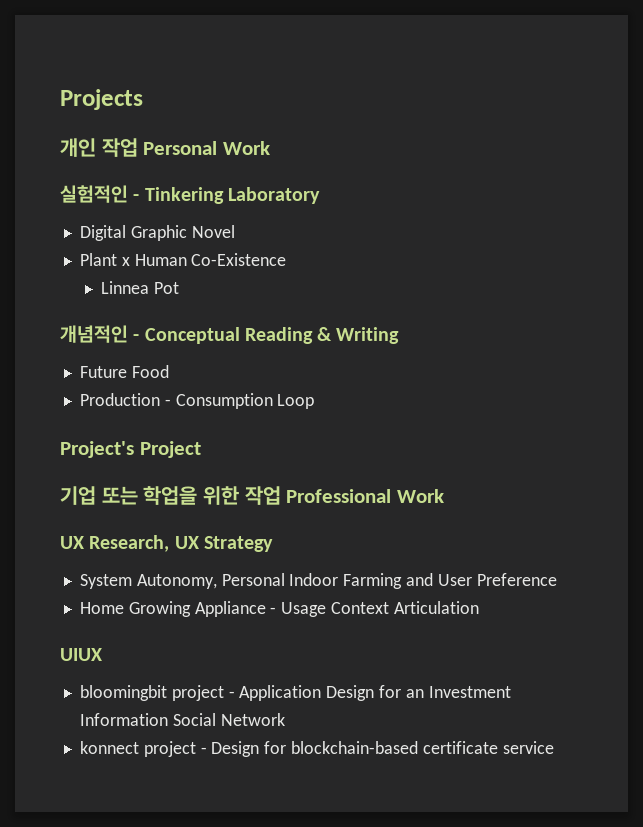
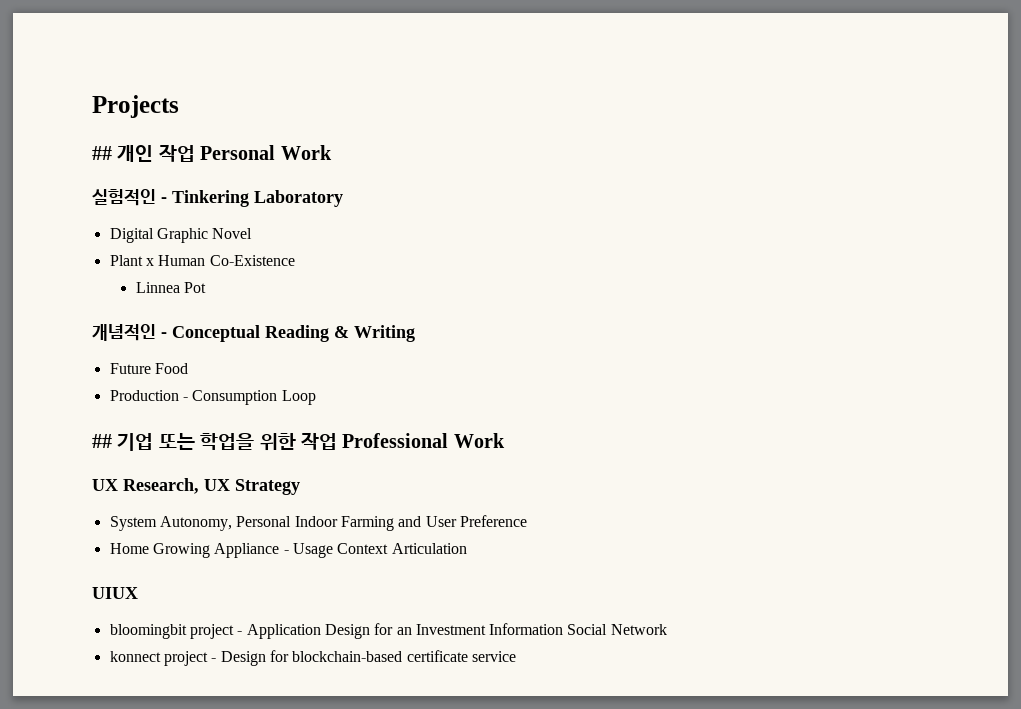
- 개인 작업 Personal Work
+ ## 개인 작업 Personal Work
- Project's Project
- 기업 또는 학업을 위한 작업 Professional Work
+ ## 기업 또는 학업을 위한 작업 Professional Work

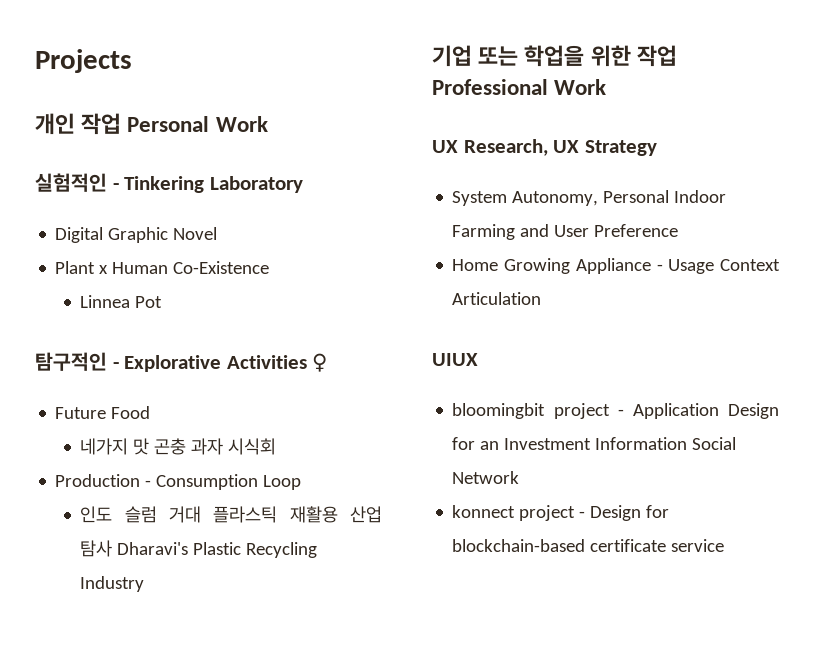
- ## 개인 작업 Personal Work
+ 개인 작업 Personal Work
- 개념적인 - Conceptual Reading & Writing
+ 탐구적인 - Explorative Activities ♀
  Future Food
+ 네가지 맛 곤충 과자 시식회
  Production - Consumption Loop
- ## 기업 또는 학업을 위한 작업 Professional Work
+ 인도 슬럼 거대 플라스틱 재활용 산업 탐사 Dharavi's Plastic Recycling Industry
+ 기업 또는 학업을 위한 작업 Professional Work

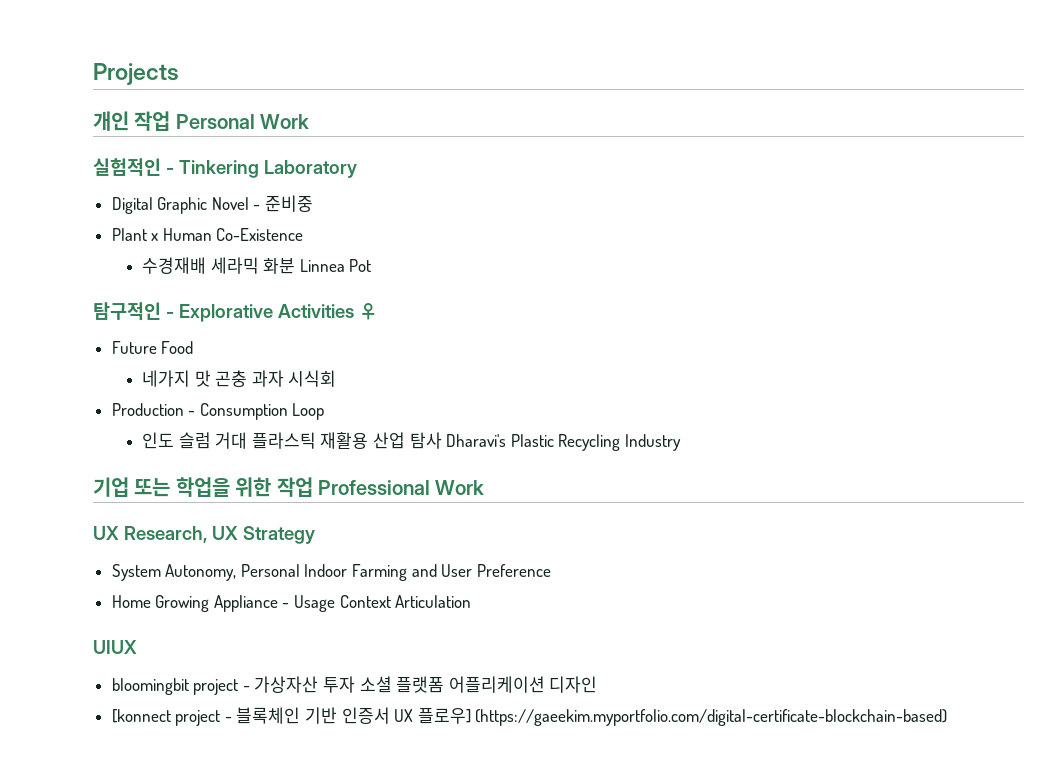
- Digital Graphic Novel
+ Digital Graphic Novel - 준비중
- Linnea Pot
+ 수경재배 세라믹 화분 Linnea Pot
- bloomingbit project - Application Design for an Investment Information Social Network
- konnect project - Design for blockchain-based certificate service
+ bloomingbit project - 가상자산 투자 소셜 플랫폼 어플리케이션 디자인
+ [konnect project - 블록체인 기반 인증서 UX 플로우] (https://gaeekim.myportfolio.com/digital-certificate-blockchain-based)

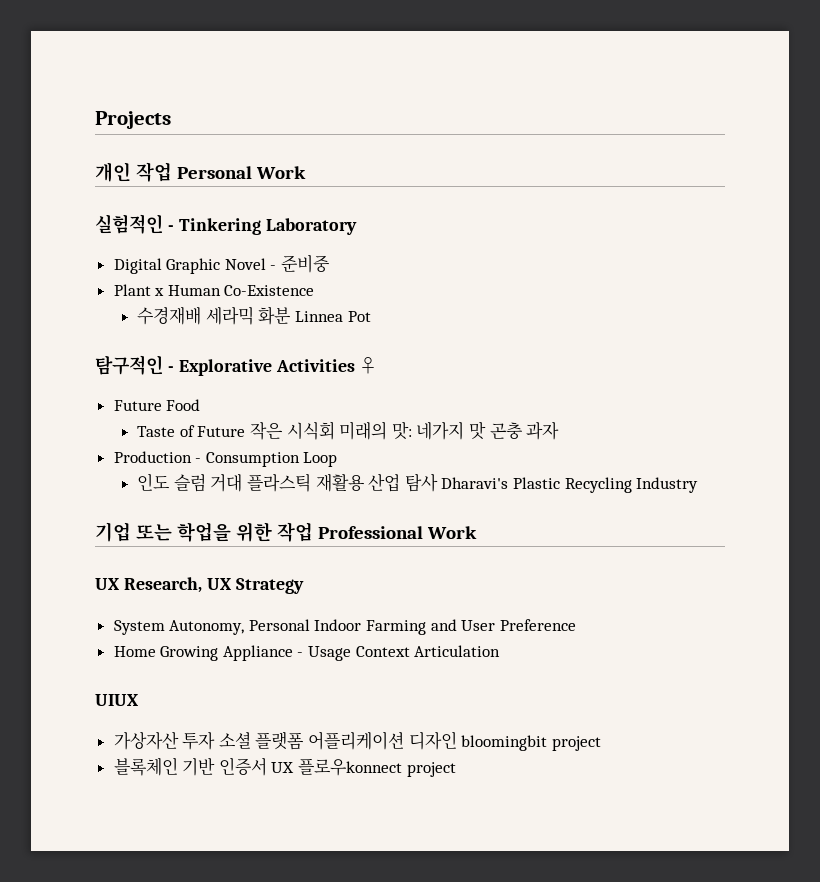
- 네가지 맛 곤충 과자 시식회
+ Taste of Future 작은 시식회 미래의 맛: 네가지 맛 곤충 과자
- bloomingbit project - 가상자산 투자 소셜 플랫폼 어플리케이션 디자인
- [konnect project - 블록체인 기반 인증서 UX 플로우] (https://gaeekim.myportfolio.com/digital-certificate-blockchain-based)
+ 가상자산 투자 소셜 플랫폼 어플리케이션 디자인 bloomingbit project
+ 블록체인 기반 인증서 UX 플로우konnect project

